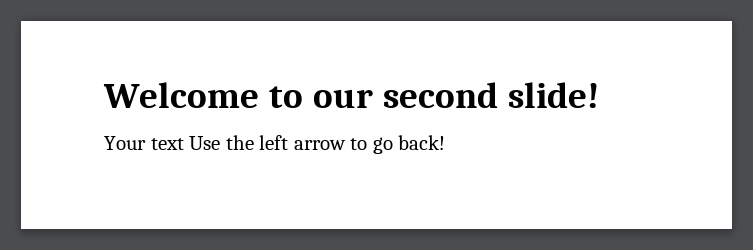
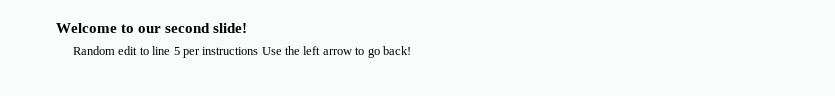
- Your text Use the left arrow to go back!
+ Random edit to line 5 per instructions Use the left arrow to go back!

